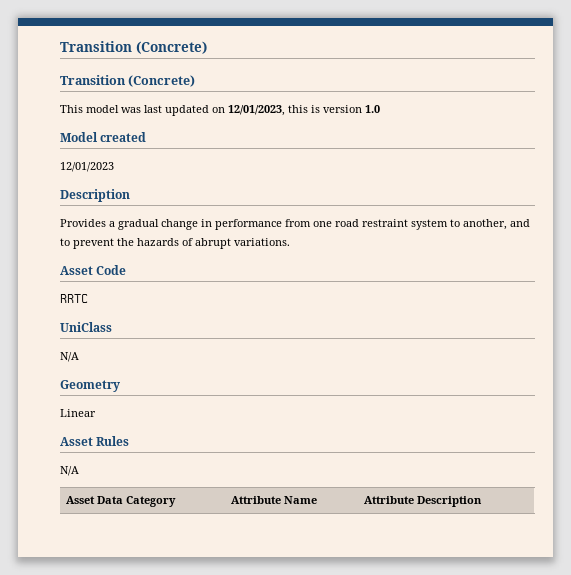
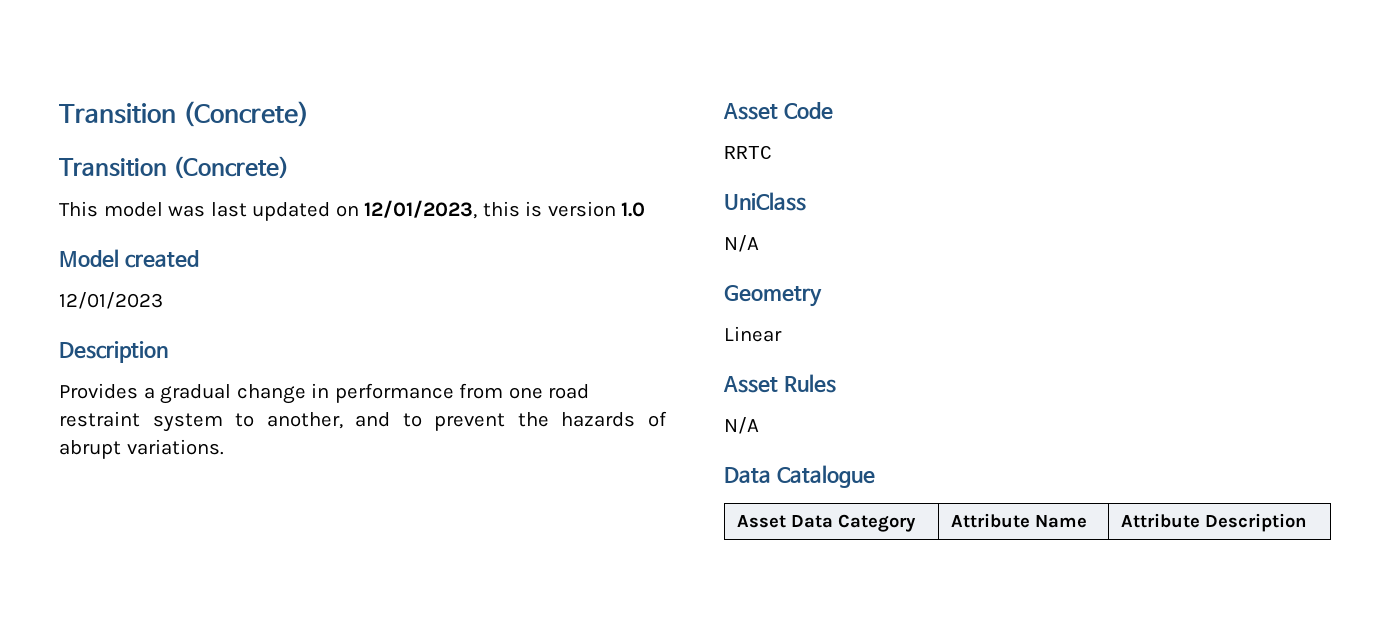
+ Data Catalogue

